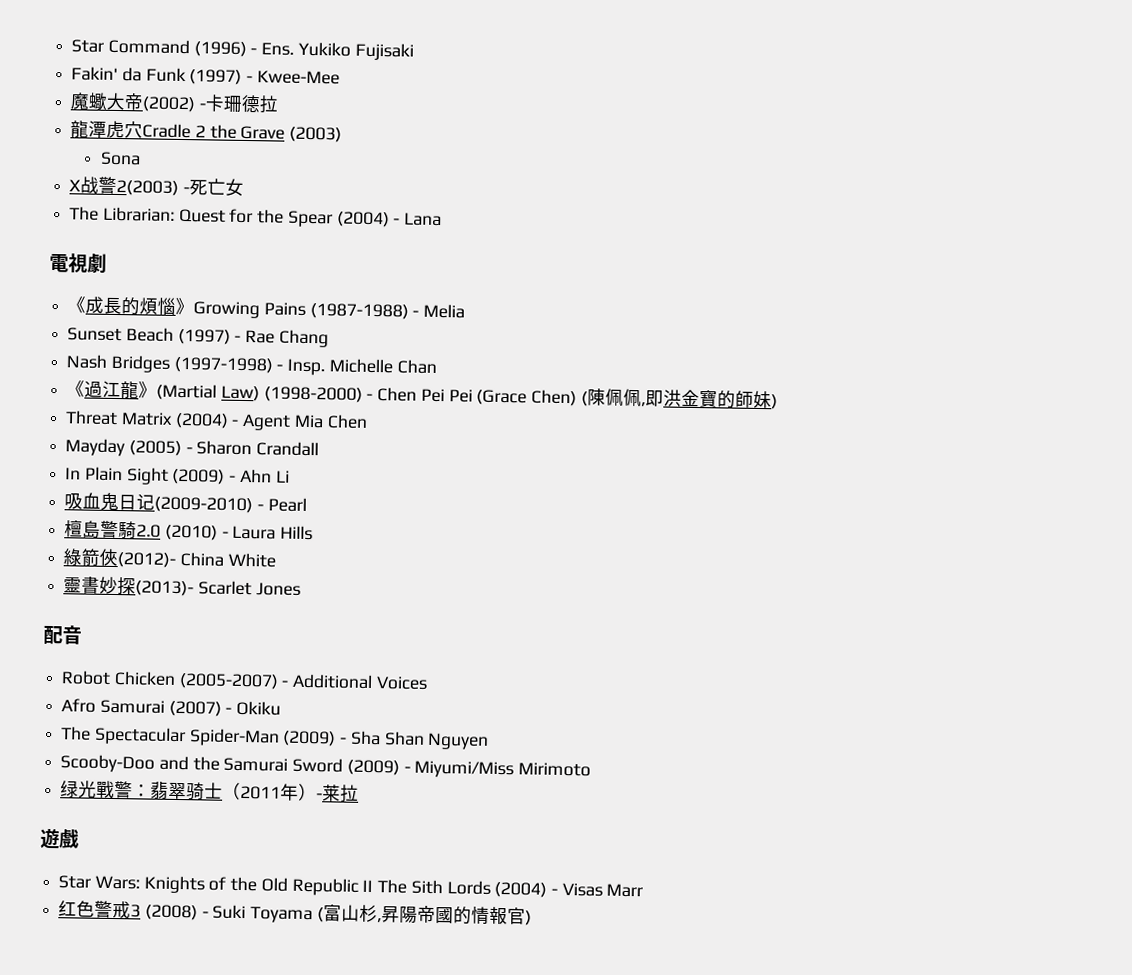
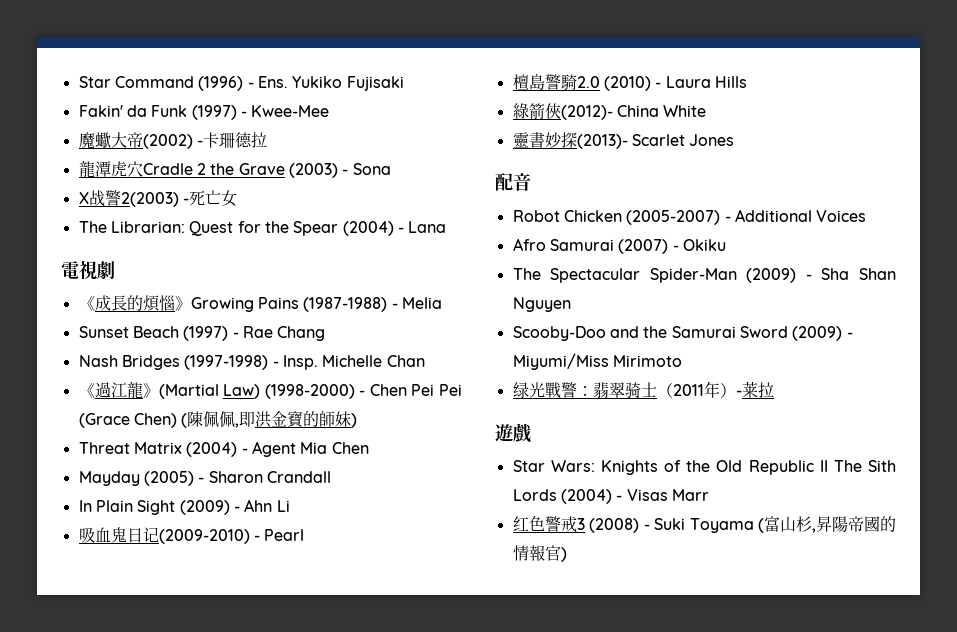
- 龍潭虎穴Cradle 2 the Grave (2003)
- Sona
+ 龍潭虎穴Cradle 2 the Grave (2003) - Sona

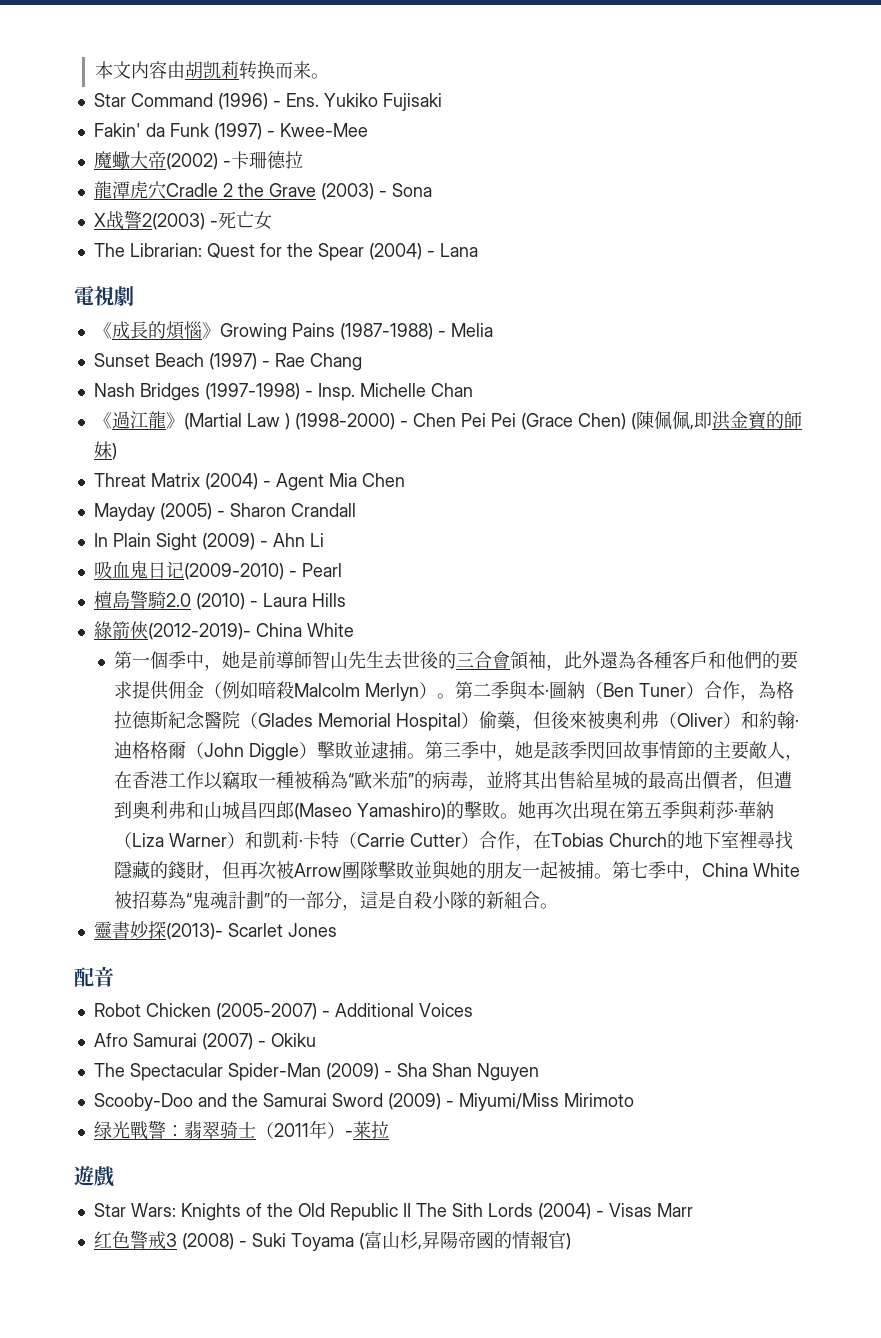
+ 本文内容由胡凯莉转换而来。
- 《過江龍》(Martial Law) (1998-2000) - Chen Pei Pei (Grace Chen) (陳佩佩,即洪金寶的師妹)
+ 《過江龍》(Martial Law ) (1998-2000) - Chen Pei Pei (Grace Chen) (陳佩佩,即洪金寶的師妹)
- 綠箭俠(2012)- China White
+ 綠箭俠(2012-2019)- China White
+ 第一個季中，她是前導師智山先生去世後的三合會領袖，此外還為各種客戶和他們的要求提供佣金（例如暗殺Malcolm Merlyn）。第二季與本·圖納（Ben Tuner）合作，為格拉德斯紀念醫院（Glades Memorial Hospital）偷藥，但後來被奧利弗（Oliver）和約翰·迪格格爾（John Diggle）擊敗並逮捕。第三季中，她是該季閃回故事情節的主要敵人，在香港工作以竊取一種被稱為“歐米茄”的病毒，並將其出售給星城的最高出價者，但遭到奧利弗和山城昌四郎(Maseo Yamashiro)的擊敗。她再次出現在第五季與莉莎·華納（Liza Warner）和凱莉·卡特（Carrie Cutter）合作，在Tobias Church的地下室裡尋找隱藏的錢財，但再次被Arrow團隊擊敗並與她的朋友一起被捕。第七季中，China White被招募為“鬼魂計劃”的一部分，這是自殺小隊的新組合。

